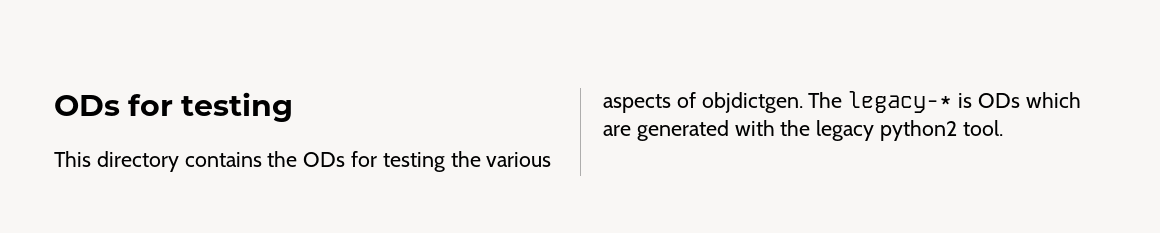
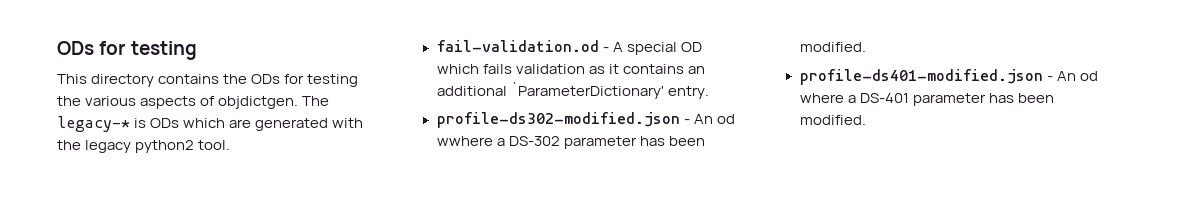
+ fail-validation.od - A special OD which fails validation as it contains an additional `ParameterDictionary' entry.
+ profile-ds302-modified.json - An od wwhere a DS-302 parameter has been modified.
+ profile-ds401-modified.json - An od where a DS-401 parameter has been modified.

